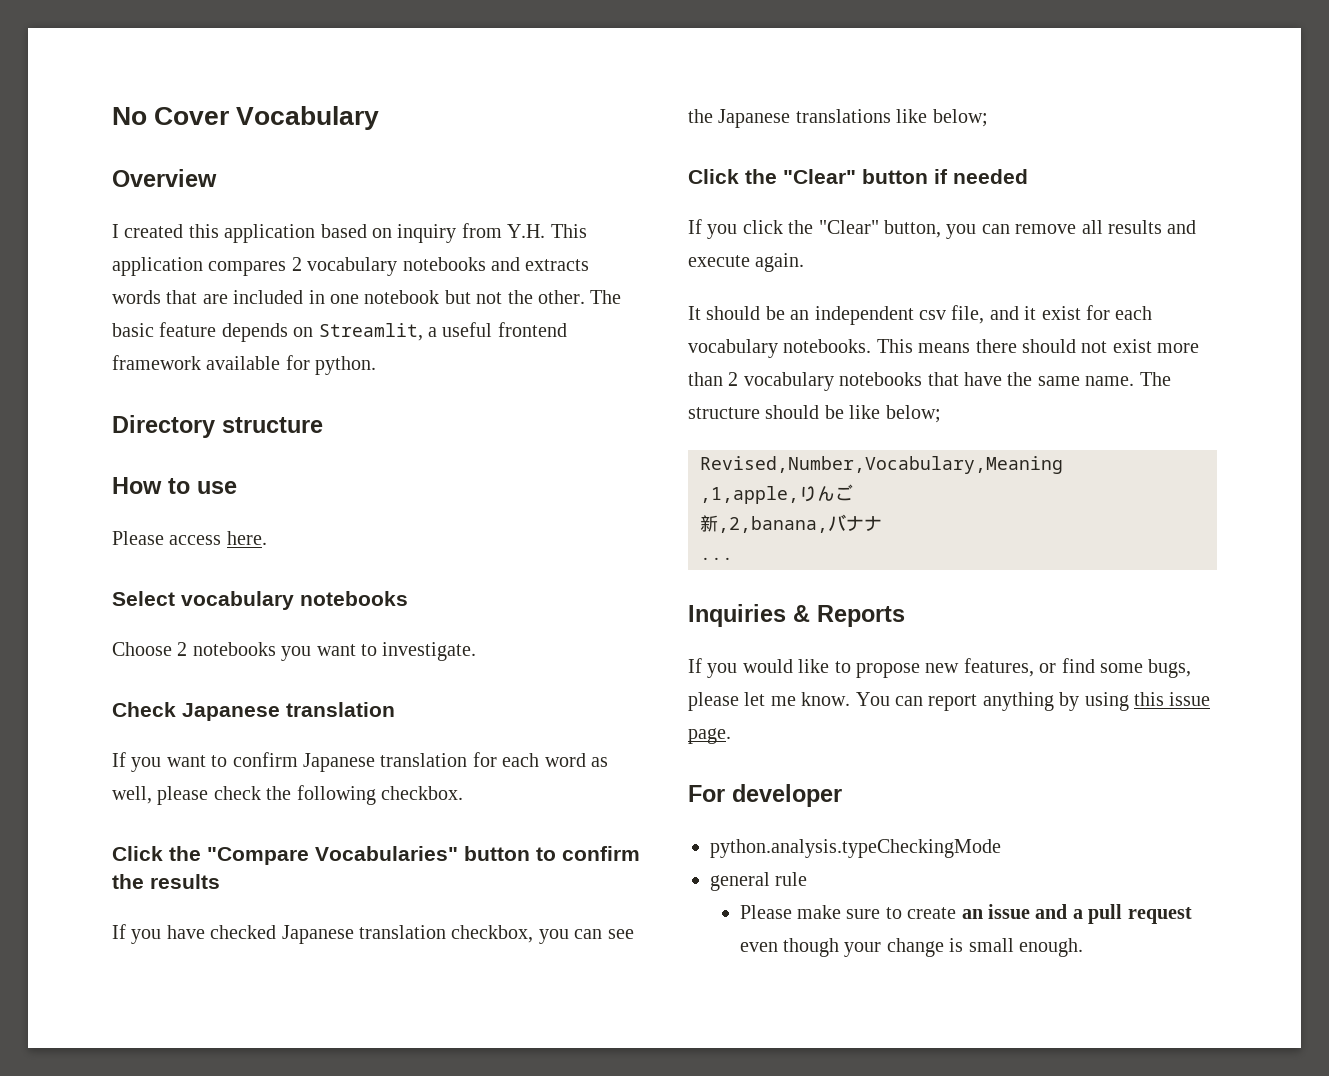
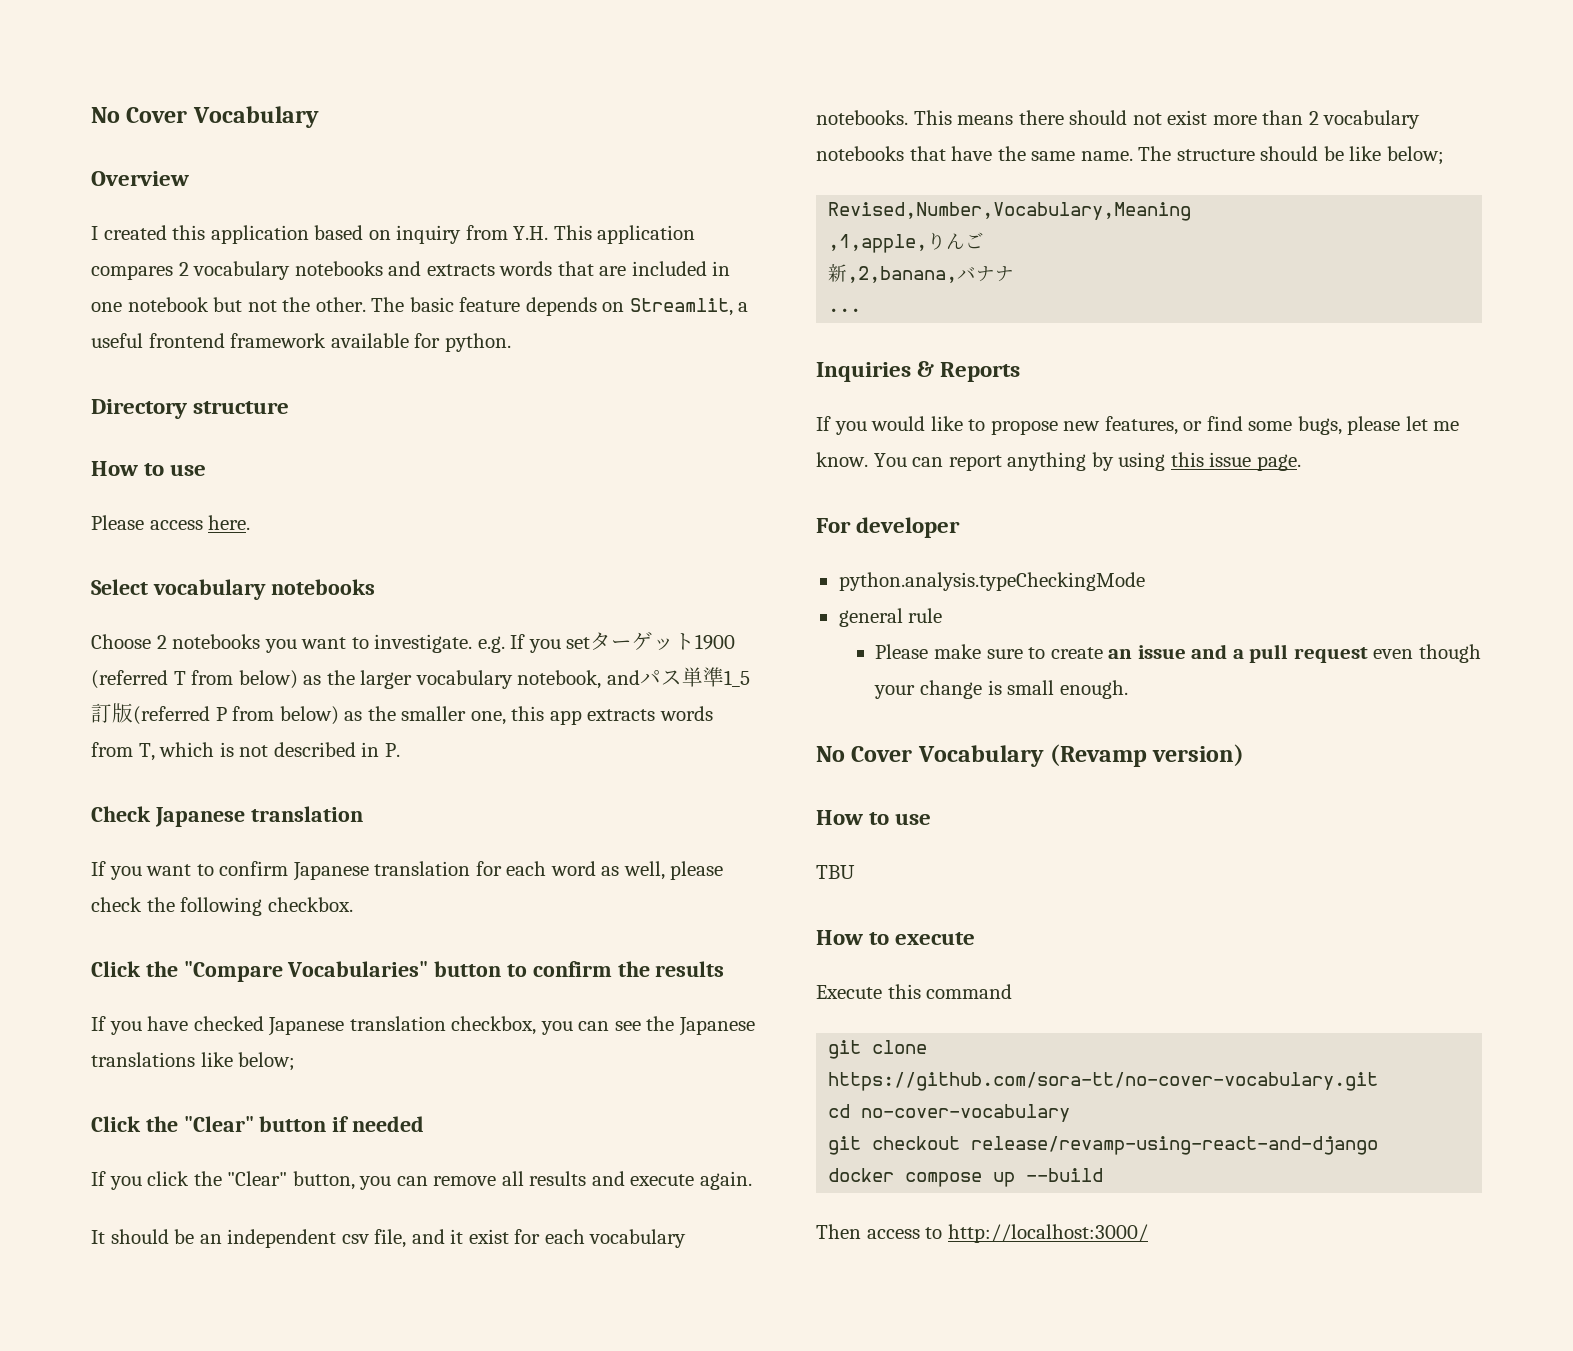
- Choose 2 notebooks you want to investigate.
+ Choose 2 notebooks you want to investigate. e.g. If you setターゲット1900 (referred T from below) as the larger vocabulary notebook, andパス単準1_5訂版(referred P from below) as the smaller one, this app extracts words from T, which is not described in P.
+ No Cover Vocabulary (Revamp version)
+ How to use
+ TBU
+ How to execute
+ Execute this command
+ git clone https://github.com/sora-tt/no-cover-vocabulary.git
+ cd no-cover-vocabulary
+ git checkout release/revamp-using-react-and-django
+ docker compose up --build
+ Then access to http://localhost:3000/

